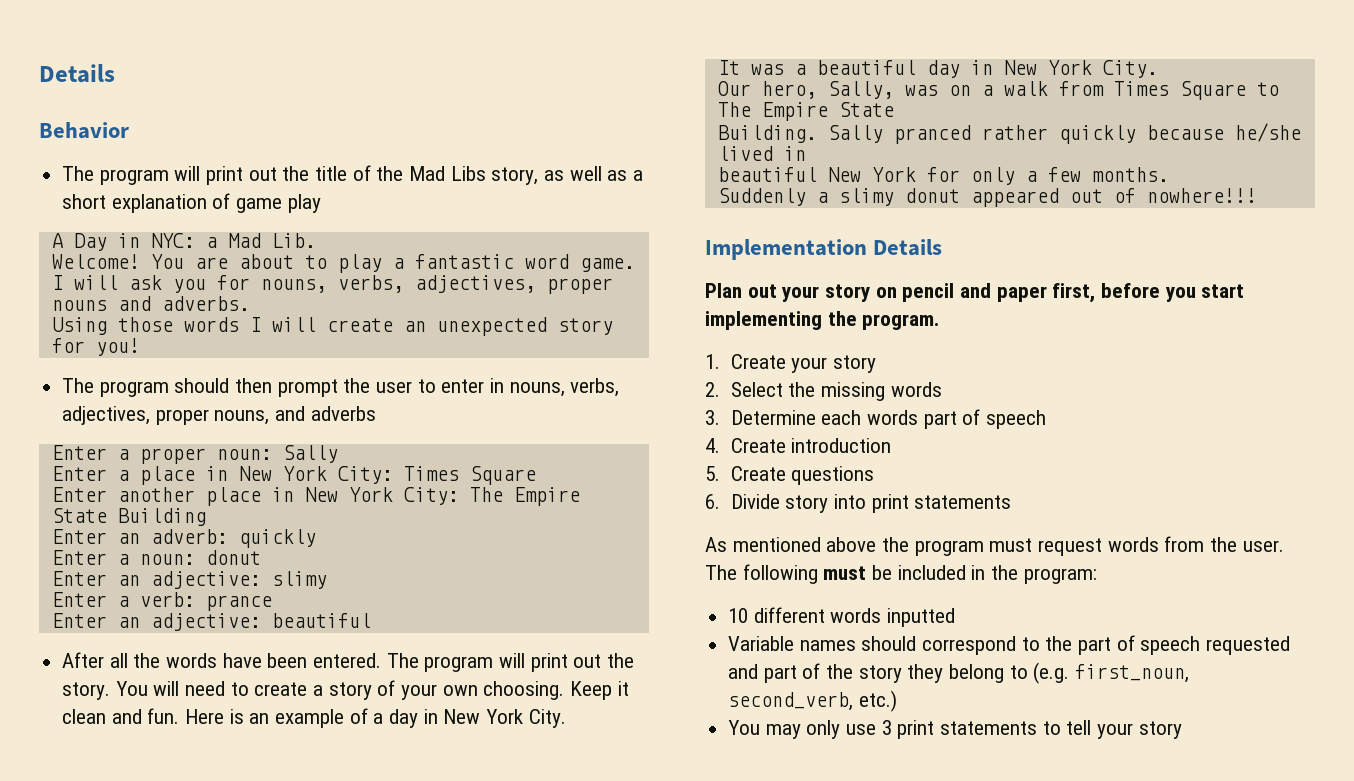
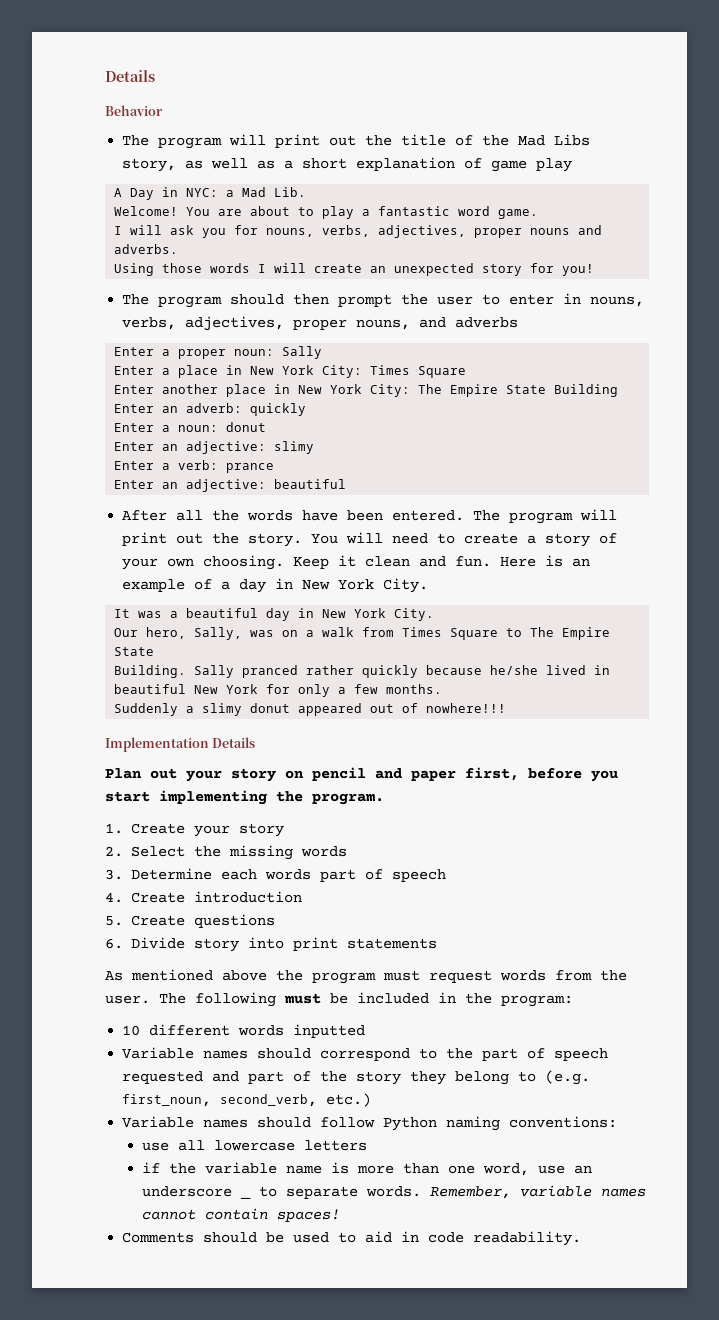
- You may only use 3 print statements to tell your story
+ Variable names should follow Python naming conventions:
+ use all lowercase letters
+ if the variable name is more than one word, use an underscore _ to separate words. Remember, variable names cannot contain spaces!
+ Comments should be used to aid in code readability.

